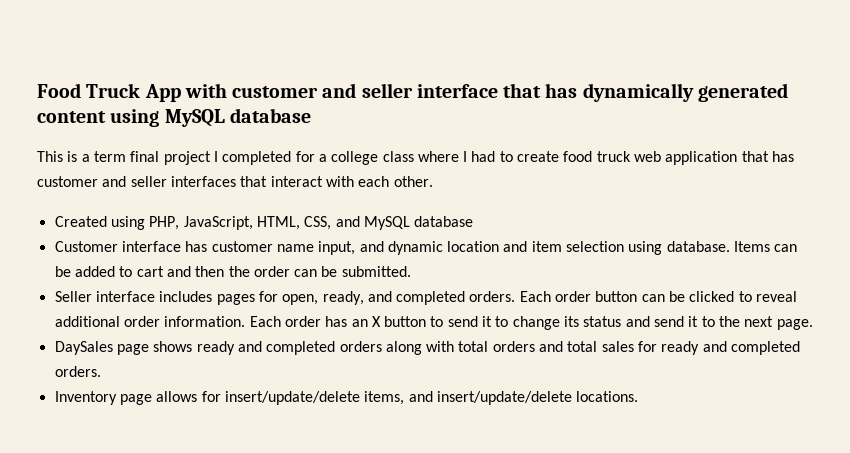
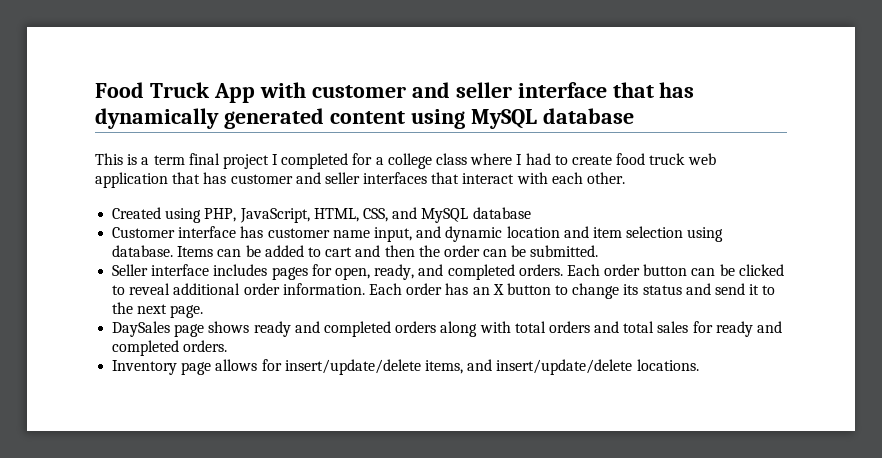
- Each order has an X button to send it to change its status and send it to the next page.
+ Each order has an X button to change its status and send it to the next page.

